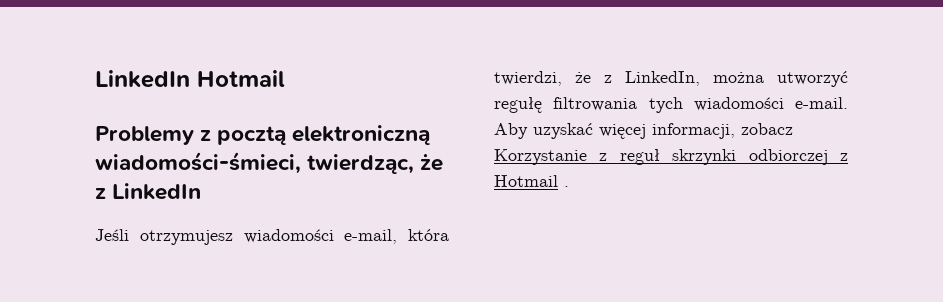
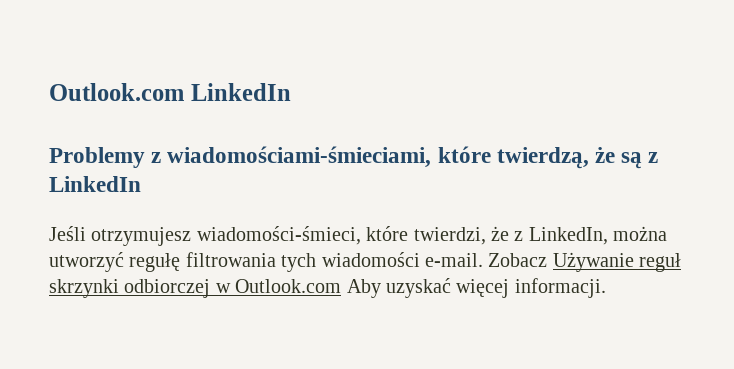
- LinkedIn Hotmail
+ Outlook.com LinkedIn
- Problemy z pocztą elektroniczną wiadomości-śmieci, twierdząc, że z LinkedIn
+ Problemy z wiadomościami-śmieciami, które twierdzą, że są z LinkedIn
- Jeśli otrzymujesz wiadomości e-mail, która twierdzi, że z LinkedIn, można utworzyć regułę filtrowania tych wiadomości e-mail.
+ Jeśli otrzymujesz wiadomości-śmieci, które twierdzi, że z LinkedIn, można utworzyć regułę filtrowania tych wiadomości e-mail.
- Aby uzyskać więcej informacji, zobacz Korzystanie z reguł skrzynki odbiorczej z Hotmail .
+ Zobacz Używanie reguł skrzynki odbiorczej w Outlook.com Aby uzyskać więcej informacji.

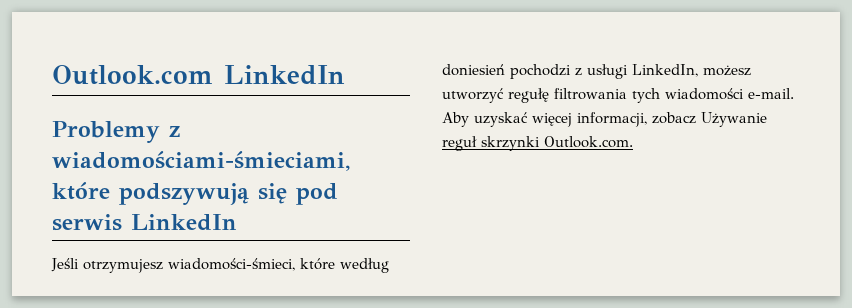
- Problemy z wiadomościami-śmieciami, które twierdzą, że są z LinkedIn
+ Problemy z wiadomościami-śmieciami, które podszywują się pod serwis LinkedIn
- Jeśli otrzymujesz wiadomości-śmieci, które twierdzi, że z LinkedIn, można utworzyć regułę filtrowania tych wiadomości e-mail.
+ Jeśli otrzymujesz wiadomości-śmieci, które według doniesień pochodzi z usługi LinkedIn, możesz utworzyć regułę filtrowania tych wiadomości e-mail.
- Zobacz Używanie reguł skrzynki odbiorczej w Outlook.com Aby uzyskać więcej informacji.
+ Aby uzyskać więcej informacji, zobacz Używanie reguł skrzynki Outlook.com.

